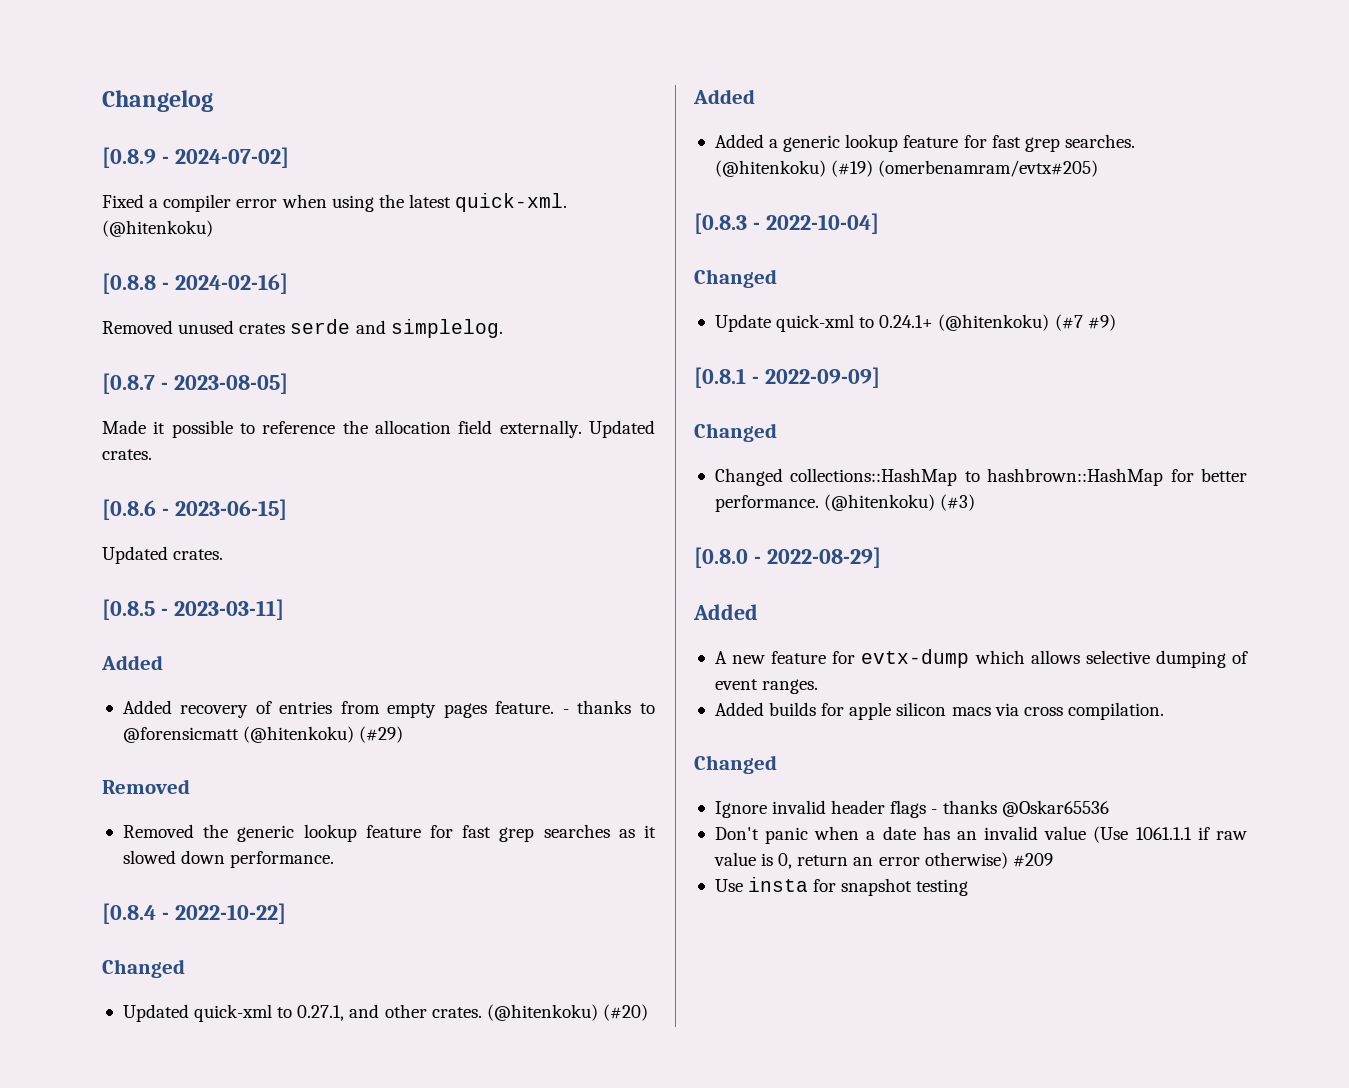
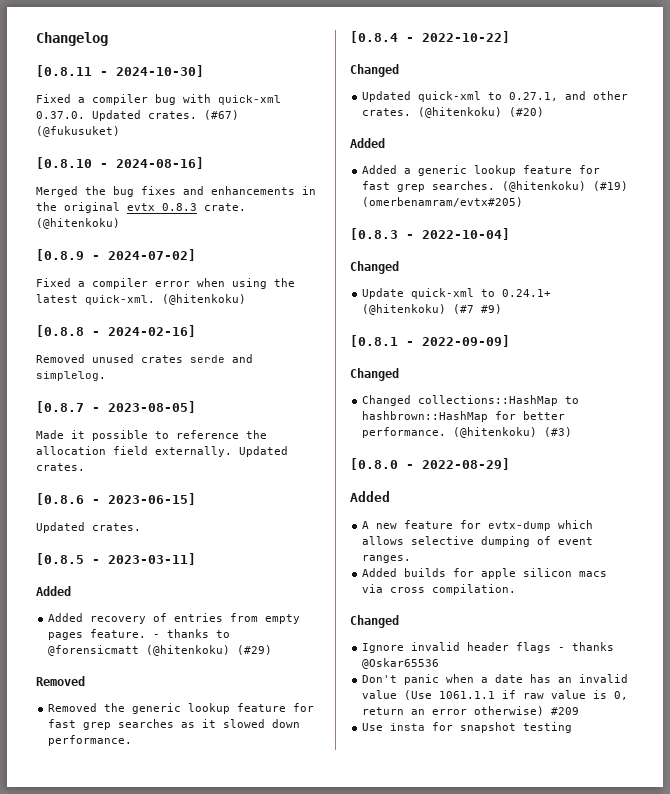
+ [0.8.11 - 2024-10-30]
+ Fixed a compiler bug with quick-xml 0.37.0. Updated crates. (#67) (@fukusuket)
+ [0.8.10 - 2024-08-16]
+ Merged the bug fixes and enhancements in the original evtx 0.8.3 crate. (@hitenkoku)

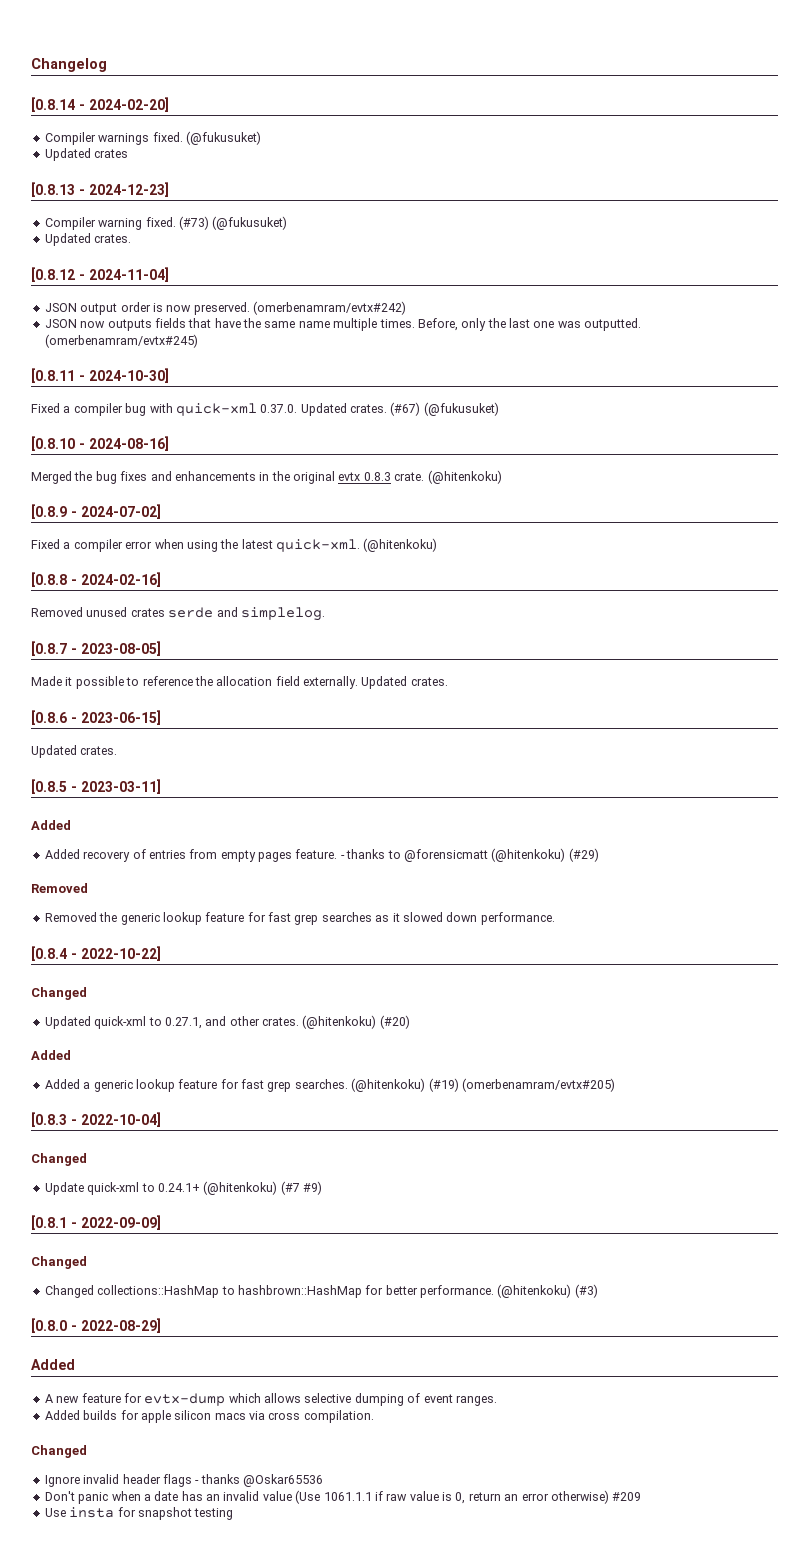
+ [0.8.14 - 2024-02-20]
+ Compiler warnings fixed. (@fukusuket)
+ Updated crates
+ [0.8.13 - 2024-12-23]
+ Compiler warning fixed. (#73) (@fukusuket)
+ Updated crates.
+ [0.8.12 - 2024-11-04]
+ JSON output order is now preserved. (omerbenamram/evtx#242)
+ JSON now outputs fields that have the same name multiple times. Before, only the last one was outputted. (omerbenamram/evtx#245)

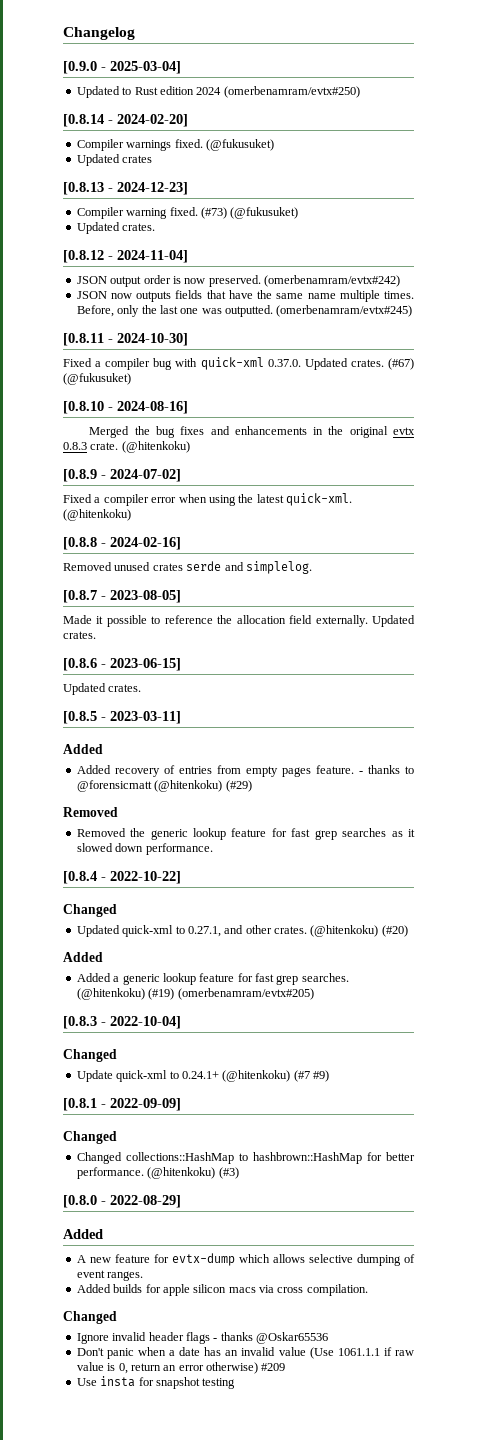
+ [0.9.0 - 2025-03-04]
+ Updated to Rust edition 2024 (omerbenamram/evtx#250)

